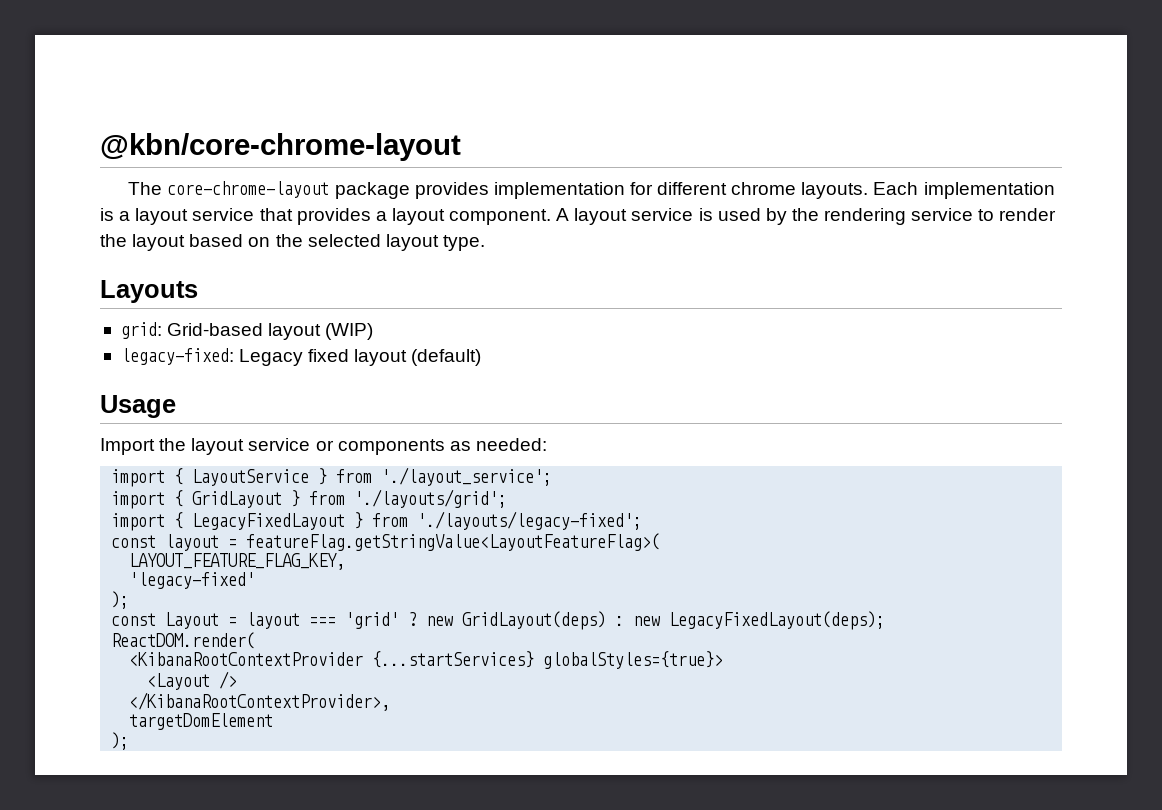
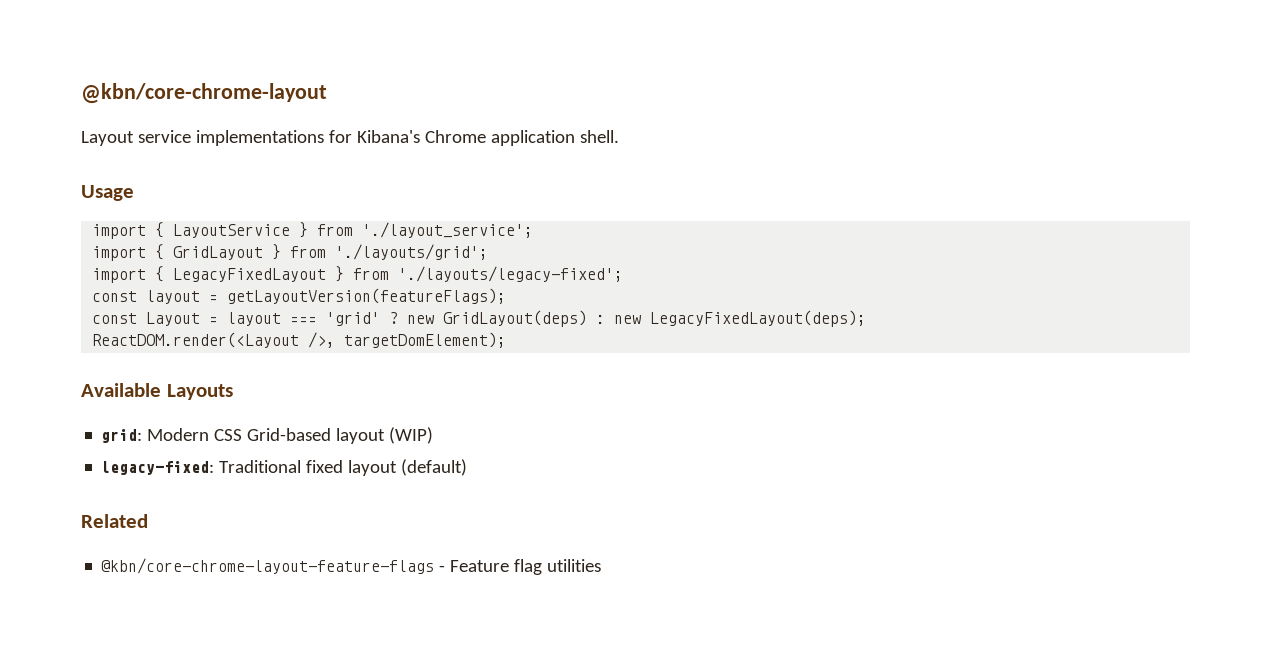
- The core-chrome-layout package provides implementation for different chrome layouts. Each implementation is a layout service that provides a layout component. A layout service is used by the rendering service to render the layout based on the selected layout type.
- Layouts
- grid: Grid-based layout (WIP)
- legacy-fixed: Legacy fixed layout (default)
+ Layout service implementations for Kibana's Chrome application shell.
  Usage
- Import the layout service or components as needed:
- const layout = featureFlag.getStringValue<LayoutFeatureFlag>(
- LAYOUT_FEATURE_FLAG_KEY,
- 'legacy-fixed'
- );
+ const layout = getLayoutVersion(featureFlags);
- ReactDOM.render(
- <KibanaRootContextProvider {...startServices} globalStyles={true}>
- <Layout />
- </KibanaRootContextProvider>,
- targetDomElement
- );
+ ReactDOM.render(<Layout />, targetDomElement);
+ Available Layouts
+ grid: Modern CSS Grid-based layout (WIP)
+ legacy-fixed: Traditional fixed layout (default)
+ Related
+ @kbn/core-chrome-layout-feature-flags - Feature flag utilities

